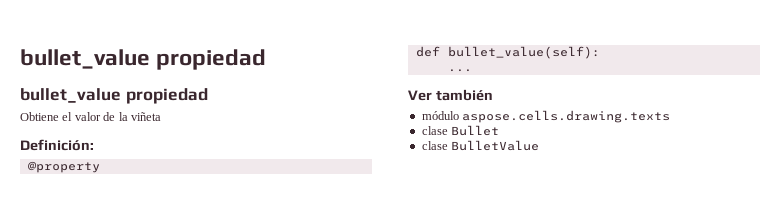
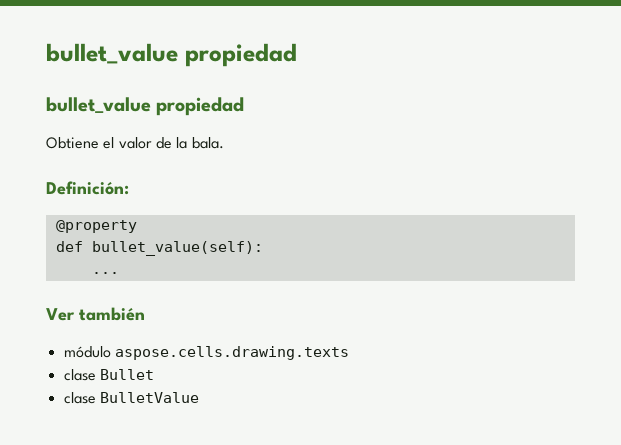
- Obtiene el valor de la viñeta
+ Obtiene el valor de la bala.

